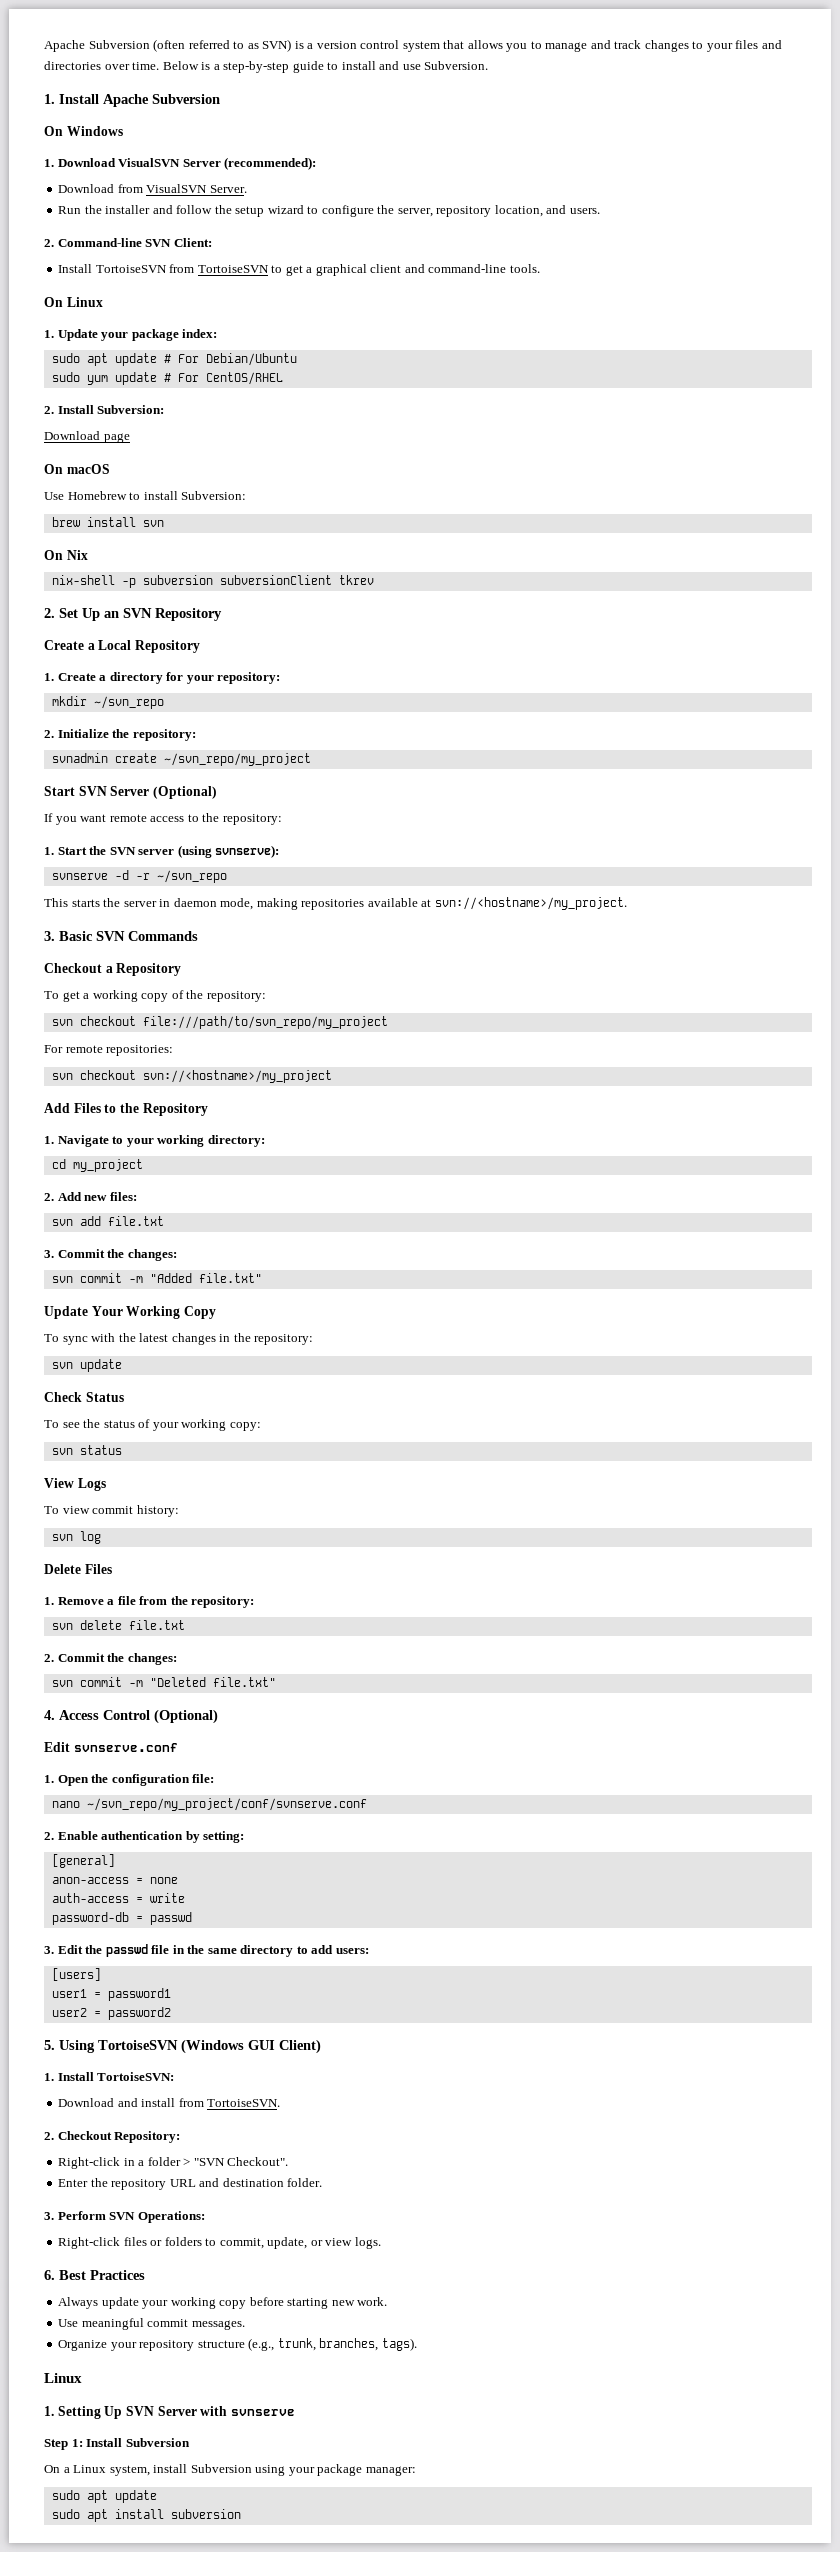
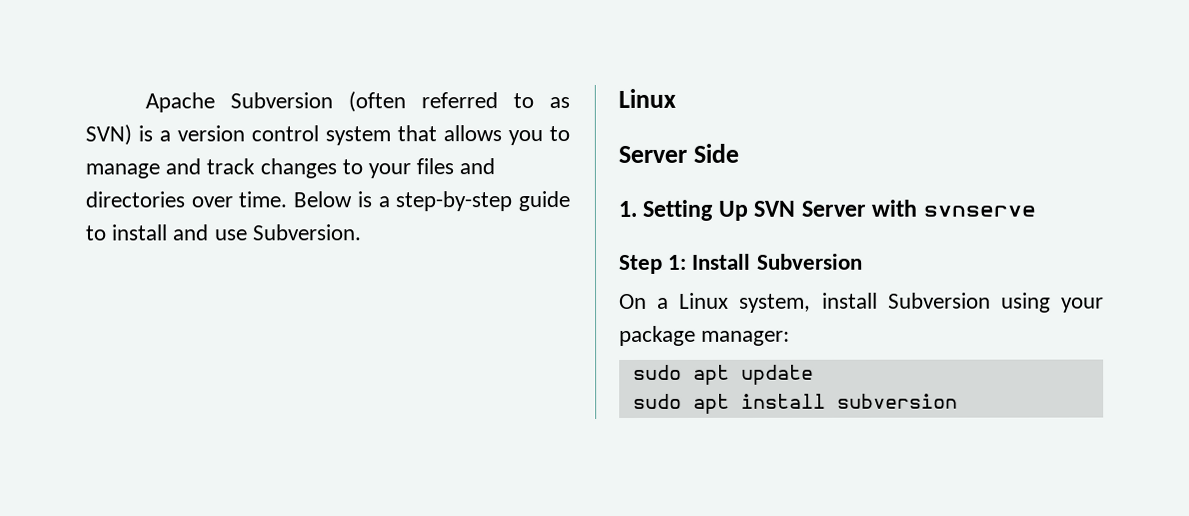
  Below is a step-by-step guide to install and use Subversion.
- 1. Install Apache Subversion
- On Windows
- 1. Download VisualSVN Server (recommended):
- Download from VisualSVN Server.
- Run the installer and follow the setup wizard to configure the server, repository location, and users.
- 2. Command-line SVN Client:
- Install TortoiseSVN from TortoiseSVN to get a graphical client and command-line tools.
- On Linux
- 1. Update your package index:
- sudo apt update # For Debian/Ubuntu
- sudo yum update # For CentOS/RHEL
- 2. Install Subversion:
- Download page
- On macOS
- Use Homebrew to install Subversion:
- brew install svn
- On Nix
- nix-shell -p subversion subversionClient tkrev
- 2. Set Up an SVN Repository
- Create a Local Repository
- 1. Create a directory for your repository:
- mkdir ~/svn_repo
- 2. Initialize the repository:
- svnadmin create ~/svn_repo/my_project
- Start SVN Server (Optional)
- If you want remote access to the repository:
- 1. Start the SVN server (using svnserve):
- svnserve -d -r ~/svn_repo
- This starts the server in daemon mode, making repositories available at svn://<hostname>/my_project.
- 3. Basic SVN Commands
- Checkout a Repository
- To get a working copy of the repository:
- svn checkout file:///path/to/svn_repo/my_project
- For remote repositories:
- svn checkout svn://<hostname>/my_project
- Add Files to the Repository
- 1. Navigate to your working directory:
- cd my_project
- 2. Add new files:
- svn add file.txt
- 3. Commit the changes:
- svn commit -m "Added file.txt"
- Update Your Working Copy
- To sync with the latest changes in the repository:
- svn update
- Check Status
- To see the status of your working copy:
- svn status
- View Logs
- To view commit history:
- svn log
- Delete Files
- 1. Remove a file from the repository:
- svn delete file.txt
- 2. Commit the changes:
- svn commit -m "Deleted file.txt"
- 4. Access Control (Optional)
- Edit svnserve.conf
- 1. Open the configuration file:
- nano ~/svn_repo/my_project/conf/svnserve.conf
- 2. Enable authentication by setting:
- [general]
- anon-access = none
- auth-access = write
- password-db = passwd
- 3. Edit the passwd file in the same directory to add users:
- [users]
- user1 = password1
- user2 = password2
- 5. Using TortoiseSVN (Windows GUI Client)
- 1. Install TortoiseSVN:
- Download and install from TortoiseSVN.
- 2. Checkout Repository:
- Right-click in a folder > "SVN Checkout".
- Enter the repository URL and destination folder.
- 3. Perform SVN Operations:
- Right-click files or folders to commit, update, or view logs.
- 6. Best Practices
- Always update your working copy before starting new work.
- Use meaningful commit messages.
- Organize your repository structure (e.g., trunk, branches, tags).
  Linux
+ Server Side

